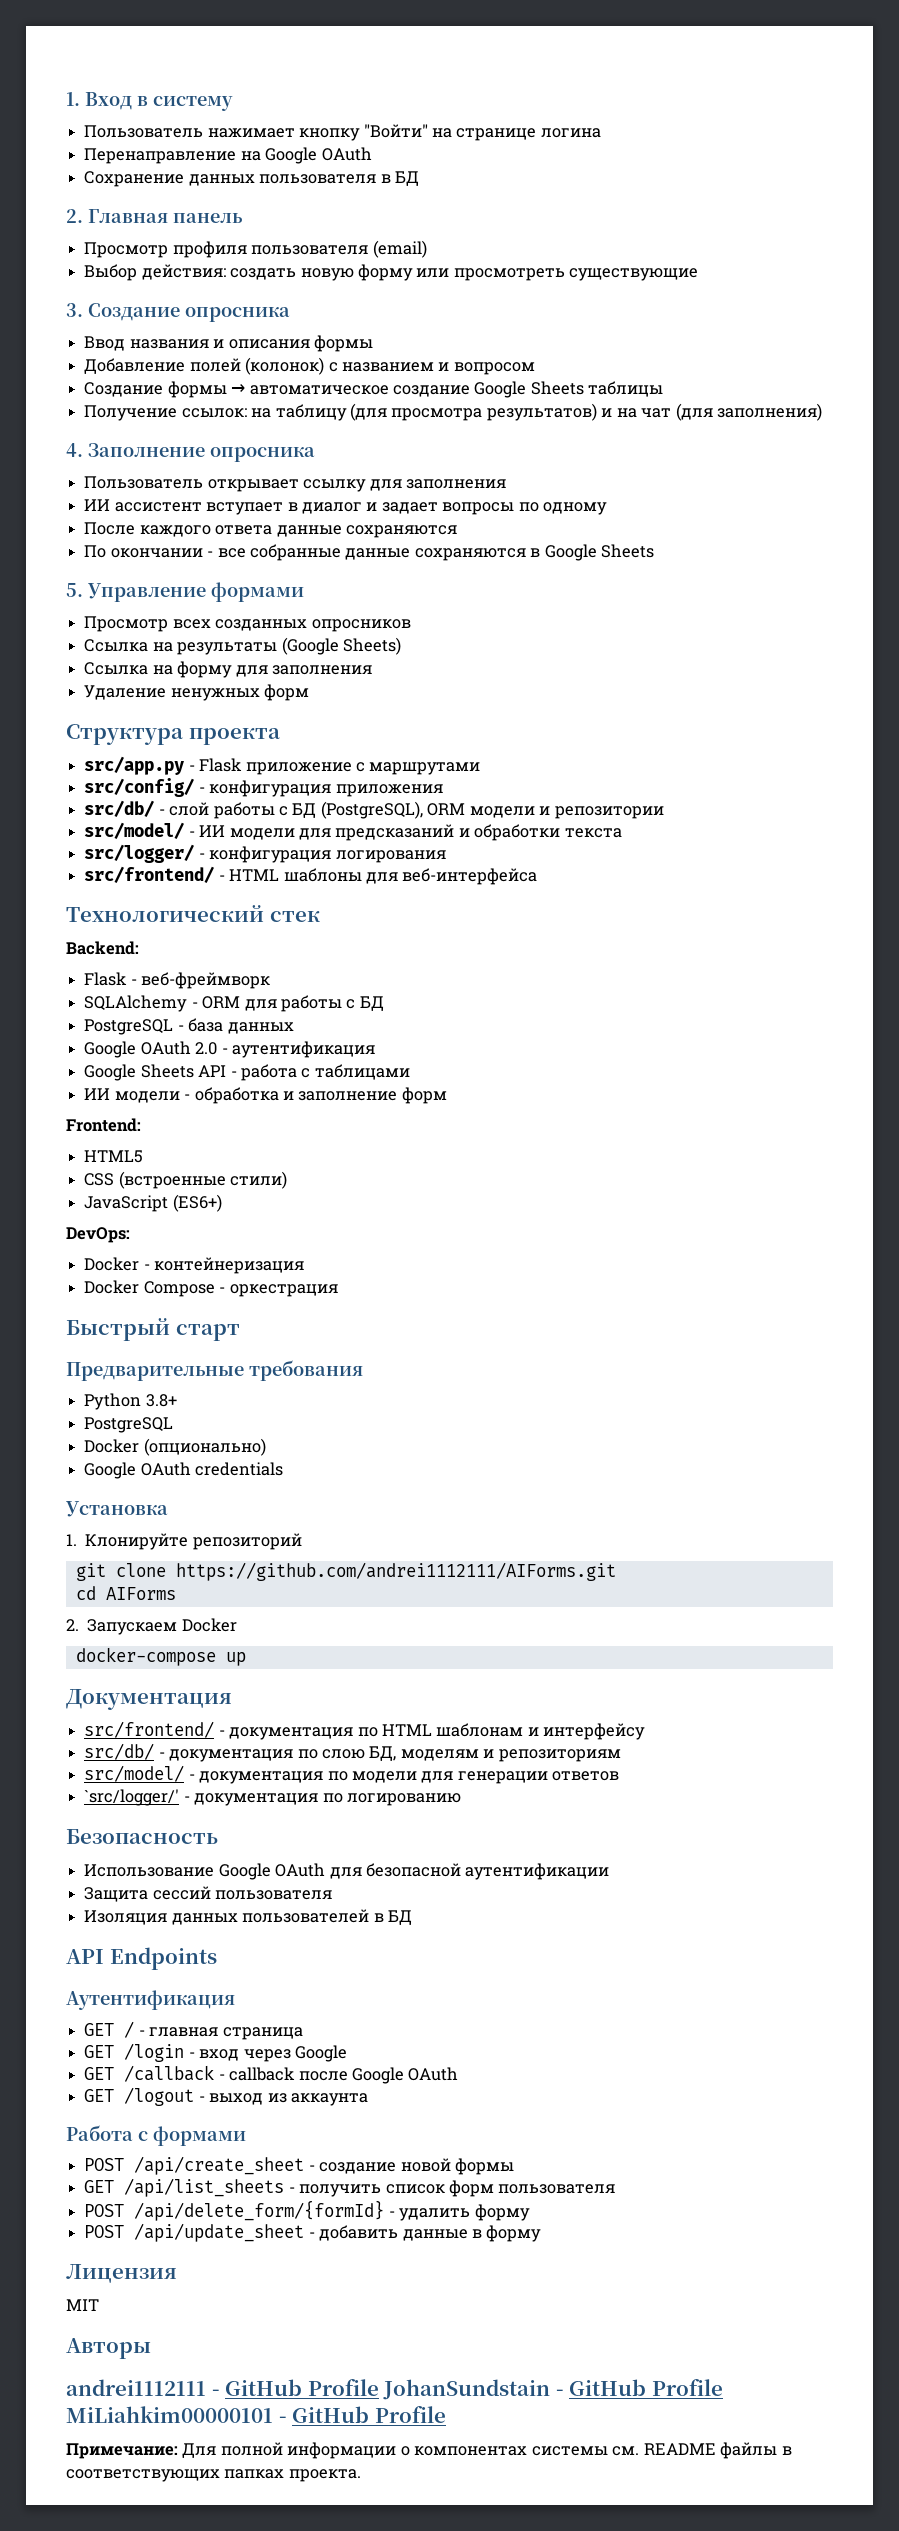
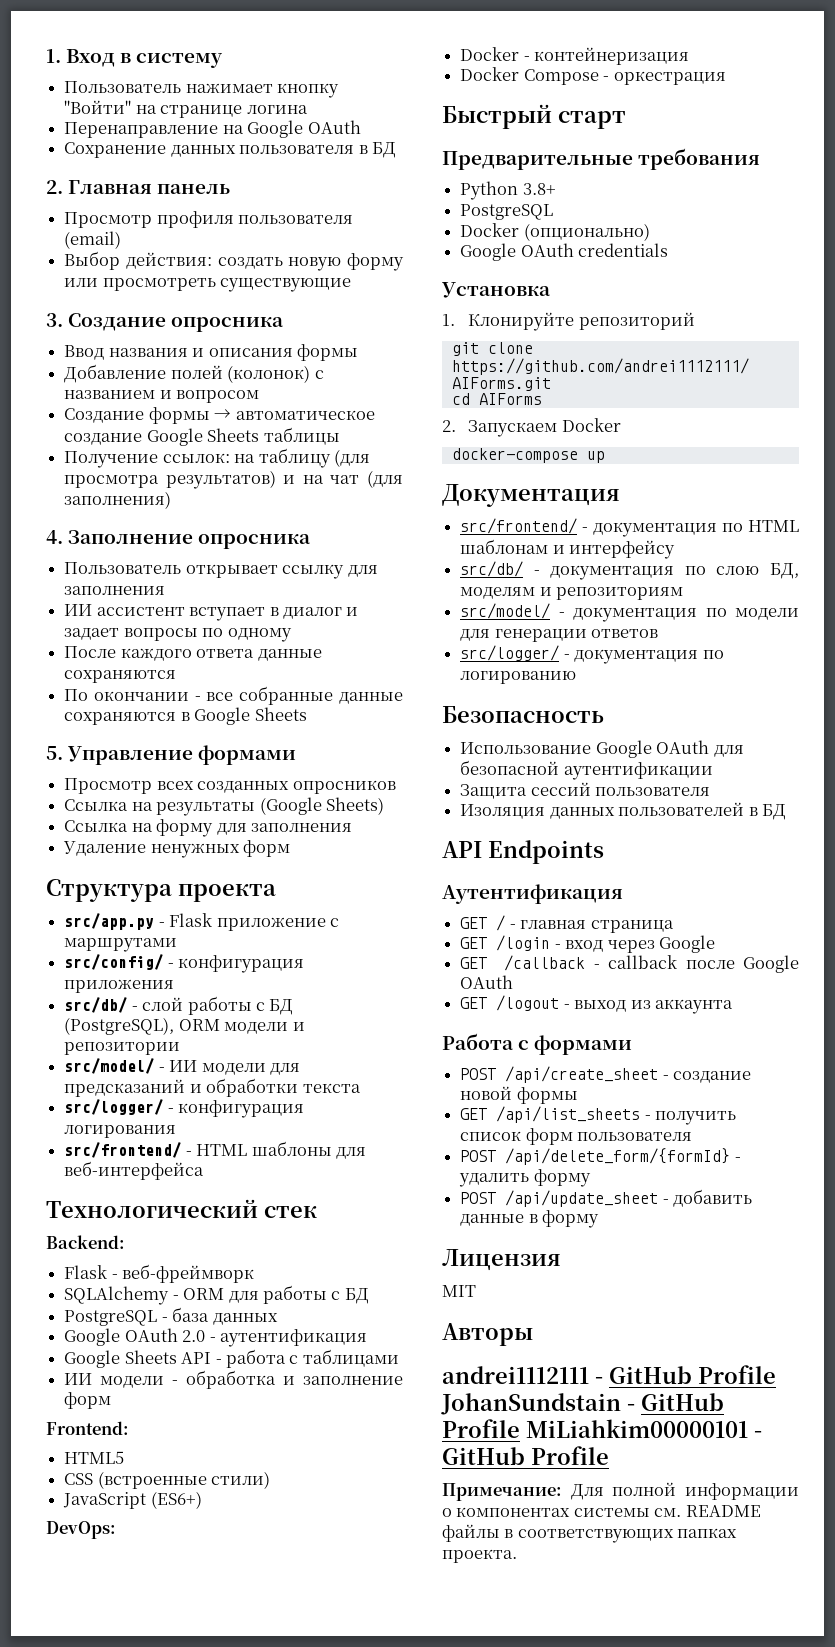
- `src/logger/' - документация по логированию
+ src/logger/ - документация по логированию

